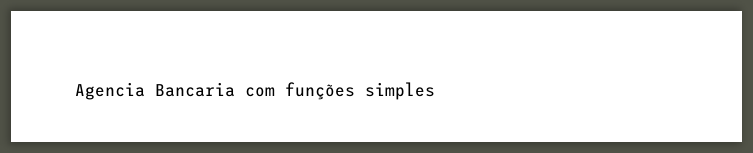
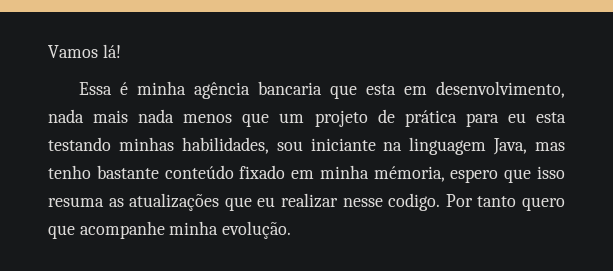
- Agencia Bancaria com funções simples
+ Vamos lá!
+ Essa é minha agência bancaria que esta em desenvolvimento, nada mais nada menos que um projeto de prática para eu esta testando minhas habilidades, sou iniciante na linguagem Java, mas tenho bastante conteúdo fixado em minha mémoria, espero que isso resuma as atualizações que eu realizar nesse codigo. Por tanto quero que acompanhe minha evolução.

